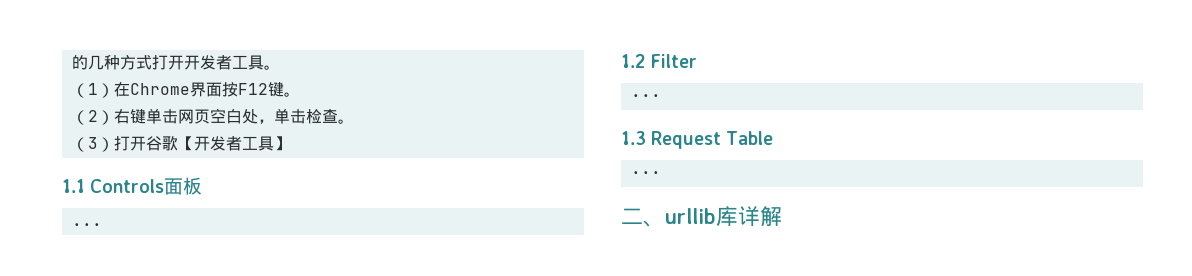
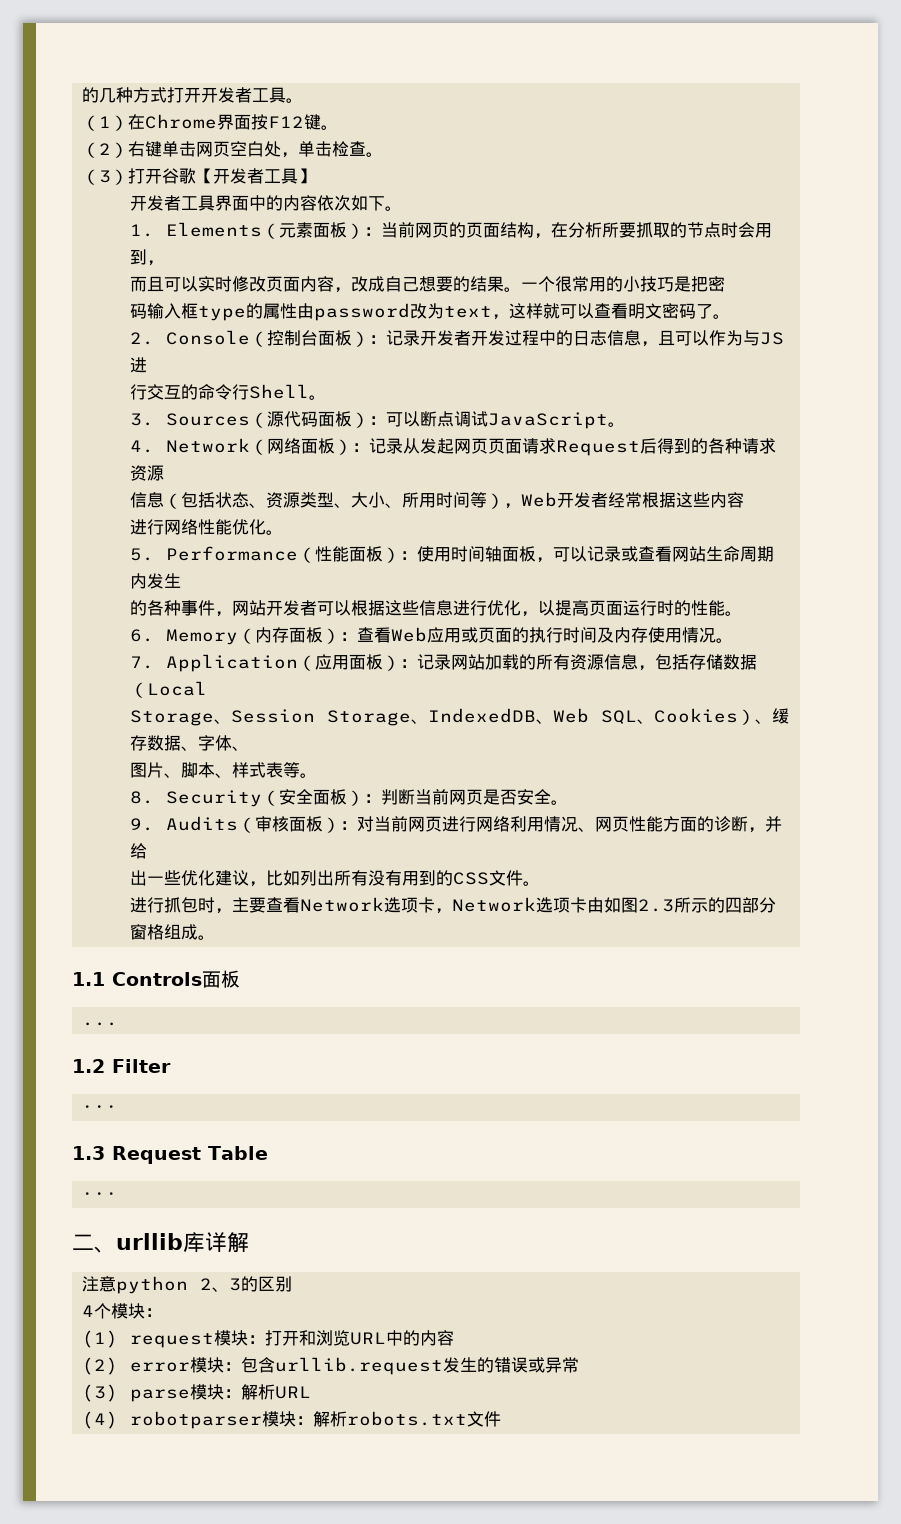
+ 开发者工具界面中的内容依次如下。
+ 1. Elements（元素面板）：当前网页的页面结构，在分析所要抓取的节点时会用到，
+ 而且可以实时修改页面内容，改成自己想要的结果。一个很常用的小技巧是把密
+ 码输入框type的属性由password改为text，这样就可以查看明文密码了。
+ 2. Console（控制台面板）：记录开发者开发过程中的日志信息，且可以作为与JS进
+ 行交互的命令行Shell。
+ 3. Sources（源代码面板）：可以断点调试JavaScript。
+ 4. Network（网络面板）：记录从发起网页页面请求Request后得到的各种请求资源
+ 信息（包括状态、资源类型、大小、所用时间等），Web开发者经常根据这些内容
+ 进行网络性能优化。
+ 5. Performance（性能面板）：使用时间轴面板，可以记录或查看网站生命周期内发生
+ 的各种事件，网站开发者可以根据这些信息进行优化，以提高页面运行时的性能。
+ 6. Memory（内存面板）：查看Web应用或页面的执行时间及内存使用情况。
+ 7. Application（应用面板）：记录网站加载的所有资源信息，包括存储数据（Local
+ Storage、Session Storage、IndexedDB、Web SQL、Cookies）、缓存数据、字体、
+ 图片、脚本、样式表等。
+ 8. Security（安全面板）：判断当前网页是否安全。
+ 9. Audits（审核面板）：对当前网页进行网络利用情况、网页性能方面的诊断，并给
+ 出一些优化建议，比如列出所有没有用到的CSS文件。
+ 进行抓包时，主要查看Network选项卡，Network选项卡由如图2.3所示的四部分窗格组成。
+ 注意python 2、3的区别
+ 4个模块：
+ (1) request模块：打开和浏览URL中的内容
+ (2) error模块：包含urllib.request发生的错误或异常
+ (3) parse模块：解析URL
+ (4) robotparser模块：解析robots.txt文件

